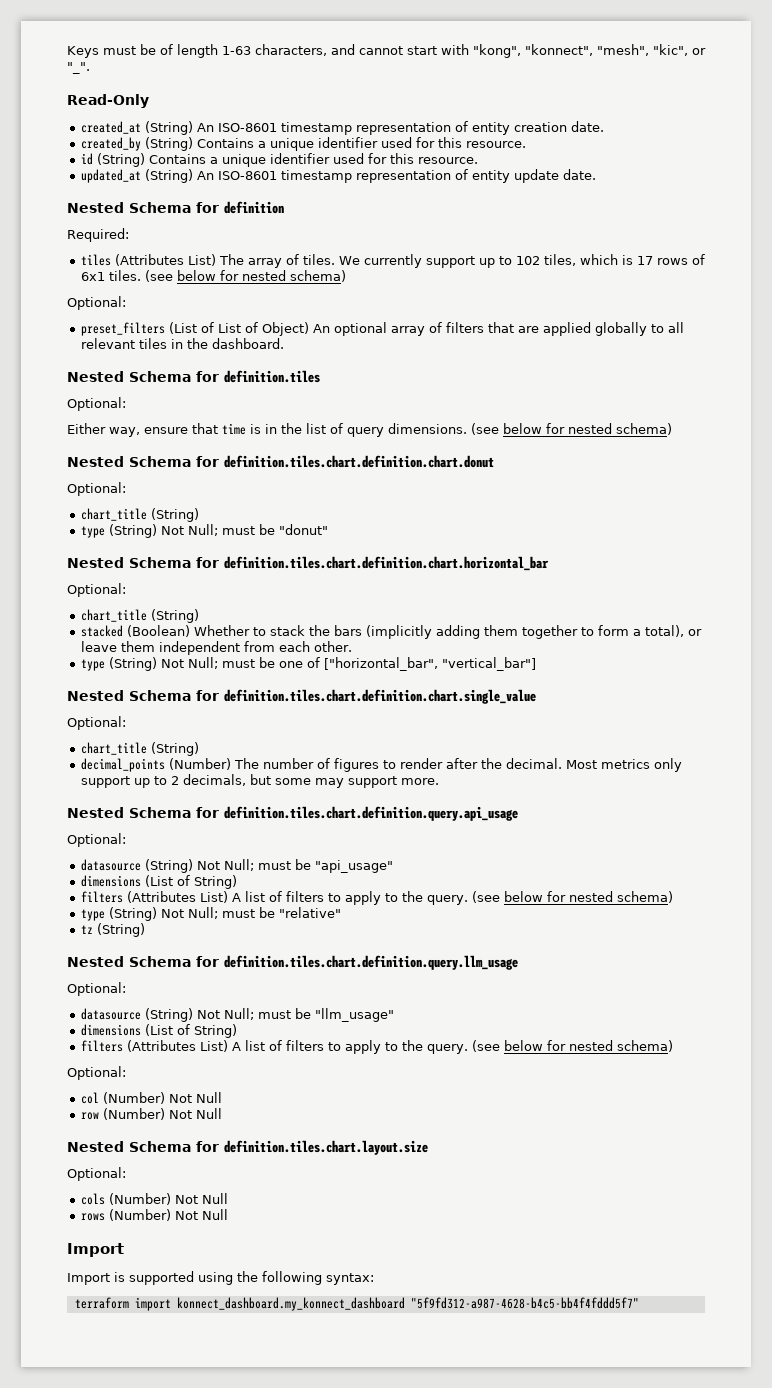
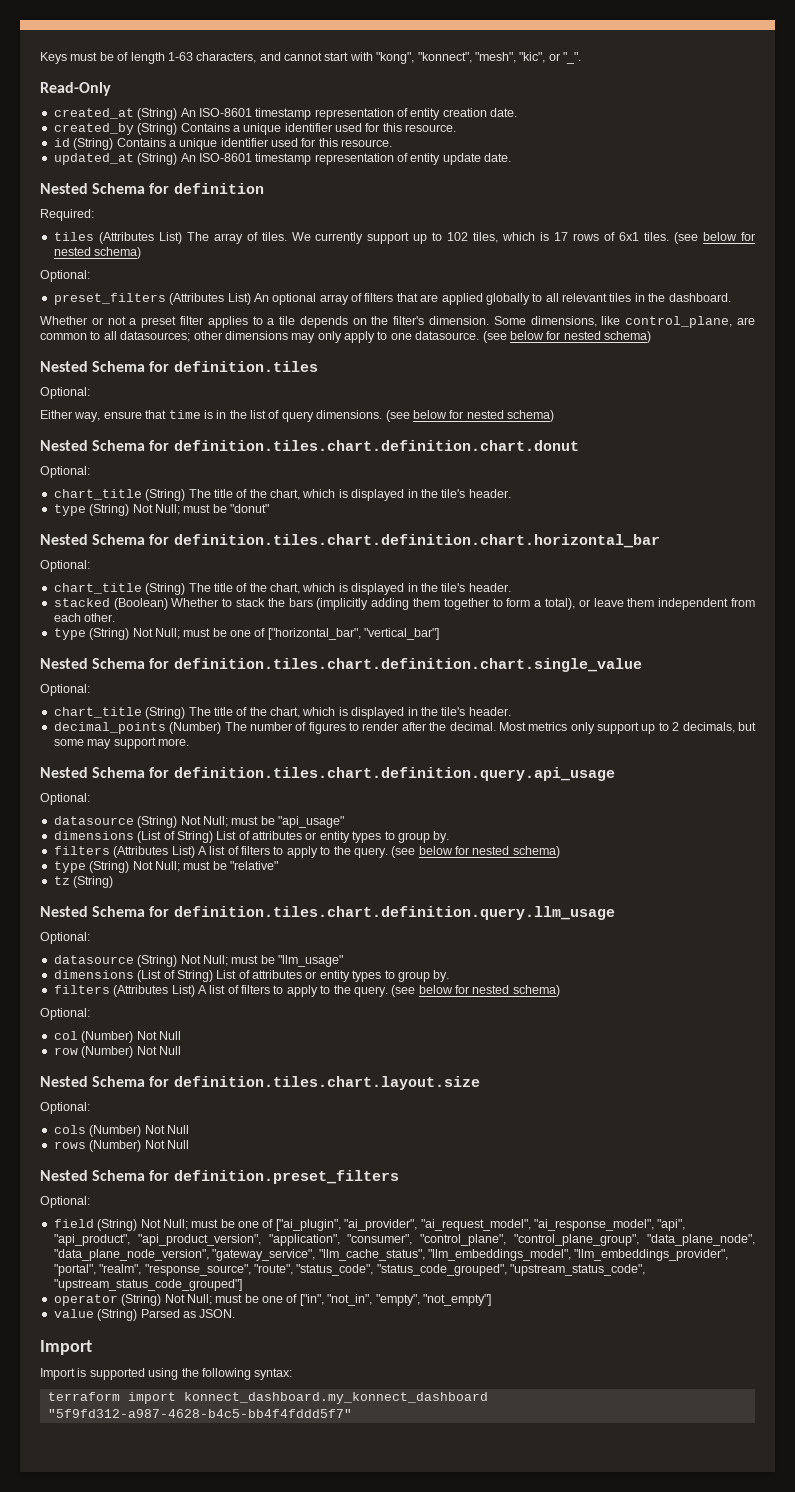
- preset_filters (List of List of Object) An optional array of filters that are applied globally to all relevant tiles in the dashboard.
+ preset_filters (Attributes List) An optional array of filters that are applied globally to all relevant tiles in the dashboard.
+ Whether or not a preset filter applies to a tile depends on the filter's dimension. Some dimensions, like control_plane, are common to all datasources; other dimensions may only apply to one datasource. (see below for nested schema)
  Nested Schema for definition.tiles.chart.definition.chart.donut
  Optional:
- chart_title (String)
+ chart_title (String) The title of the chart, which is displayed in the tile's header.
  Nested Schema for definition.tiles.chart.definition.chart.horizontal_bar
  Optional:
- chart_title (String)
+ chart_title (String) The title of the chart, which is displayed in the tile's header.
  Nested Schema for definition.tiles.chart.definition.chart.single_value
  Optional:
- chart_title (String)
+ chart_title (String) The title of the chart, which is displayed in the tile's header.
  datasource (String) Not Null; must be "api_usage"
- dimensions (List of String)
+ dimensions (List of String) List of attributes or entity types to group by.
  datasource (String) Not Null; must be "llm_usage"
- dimensions (List of String)
+ dimensions (List of String) List of attributes or entity types to group by.
+ Nested Schema for definition.preset_filters
+ Optional:
+ field (String) Not Null; must be one of ["ai_plugin", "ai_provider", "ai_request_model", "ai_response_model", "api", "api_product", "api_product_version", "application", "consumer", "control_plane", "control_plane_group", "data_plane_node", "data_plane_node_version", "gateway_service", "llm_cache_status", "llm_embeddings_model", "llm_embeddings_provider", "portal", "realm", "response_source", "route", "status_code", "status_code_grouped", "upstream_status_code", "upstream_status_code_grouped"]
+ operator (String) Not Null; must be one of ["in", "not_in", "empty", "not_empty"]
+ value (String) Parsed as JSON.

